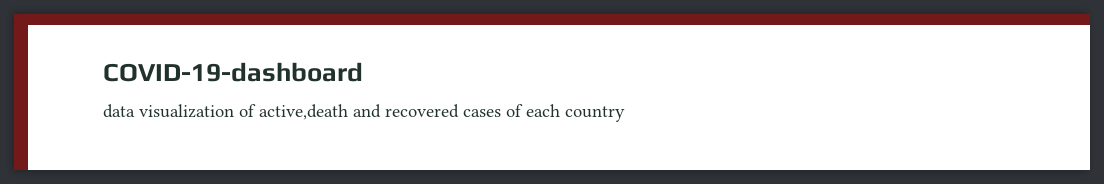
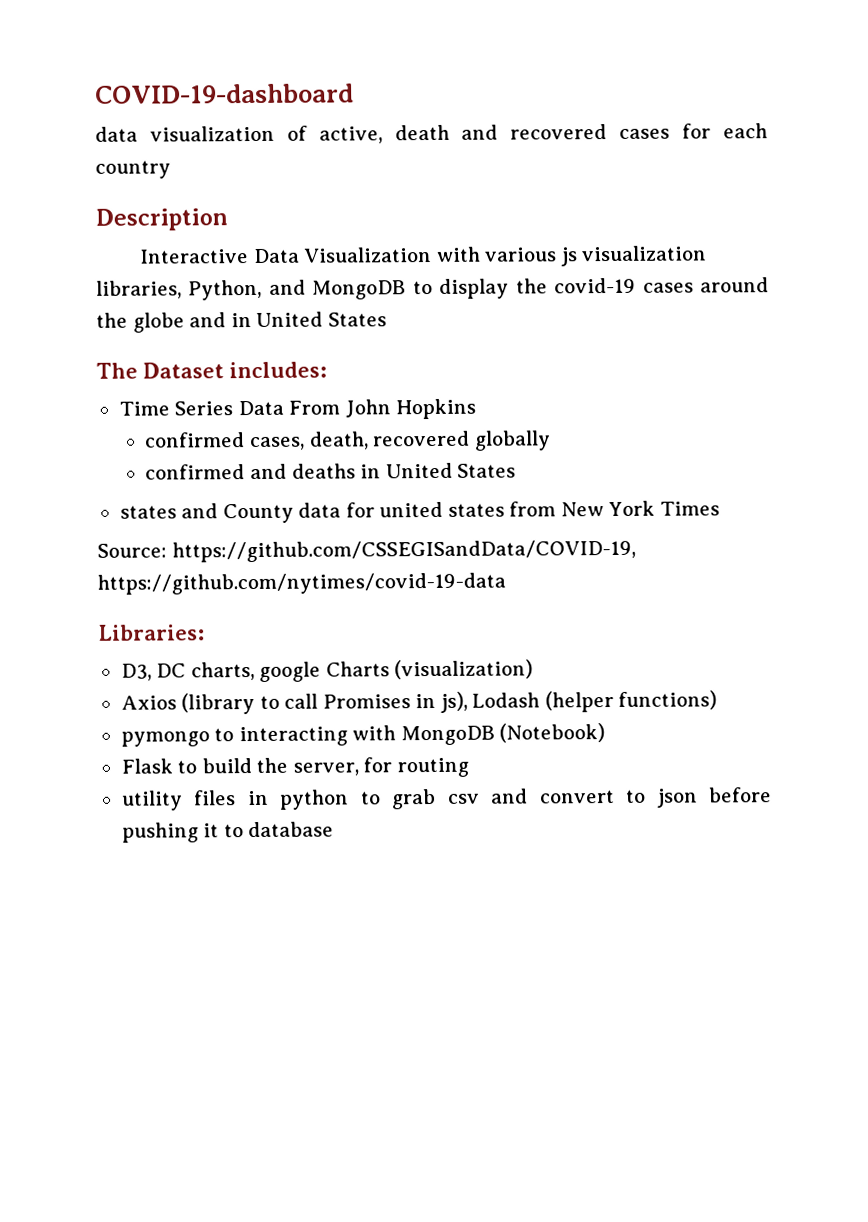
- data visualization of active,death and recovered cases of each country
+ data visualization of active, death and recovered cases for each country
+ Description
+ Interactive Data Visualization with various js visualization libraries, Python, and MongoDB to display the covid-19 cases around the globe and in United States
+ The Dataset includes:
+ Time Series Data From John Hopkins
+ confirmed cases, death, recovered globally
+ confirmed and deaths in United States
+ states and County data for united states from New York Times
+ Source: https://github.com/CSSEGISandData/COVID-19, https://github.com/nytimes/covid-19-data
+ Libraries:
+ D3, DC charts, google Charts (visualization)
+ Axios (library to call Promises in js), Lodash (helper functions)
+ pymongo to interacting with MongoDB (Notebook)
+ Flask to build the server, for routing
+ utility files in python to grab csv and convert to json before pushing it to database

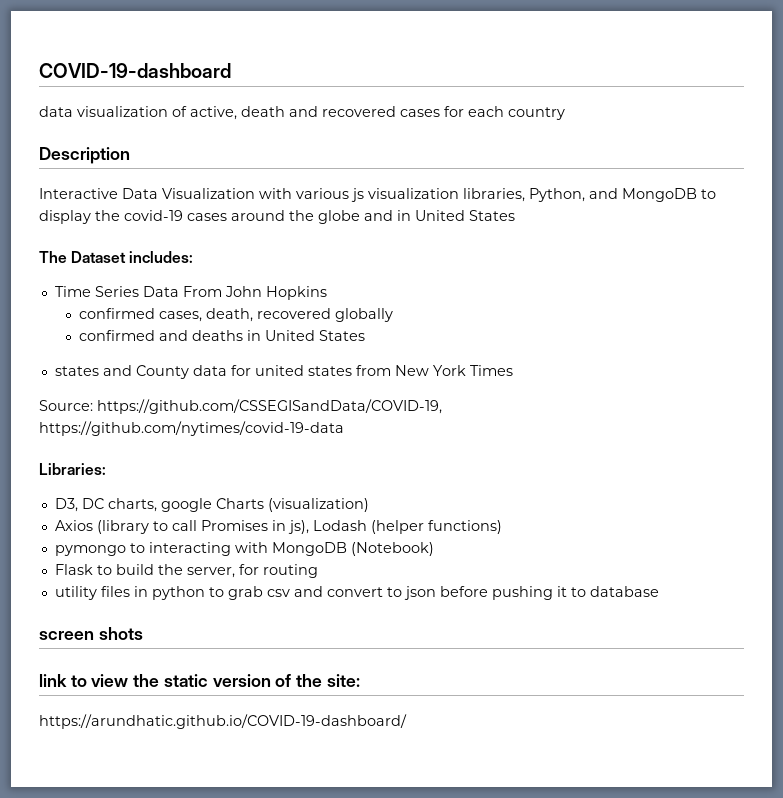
+ screen shots
+ link to view the static version of the site:
+ https://arundhatic.github.io/COVID-19-dashboard/

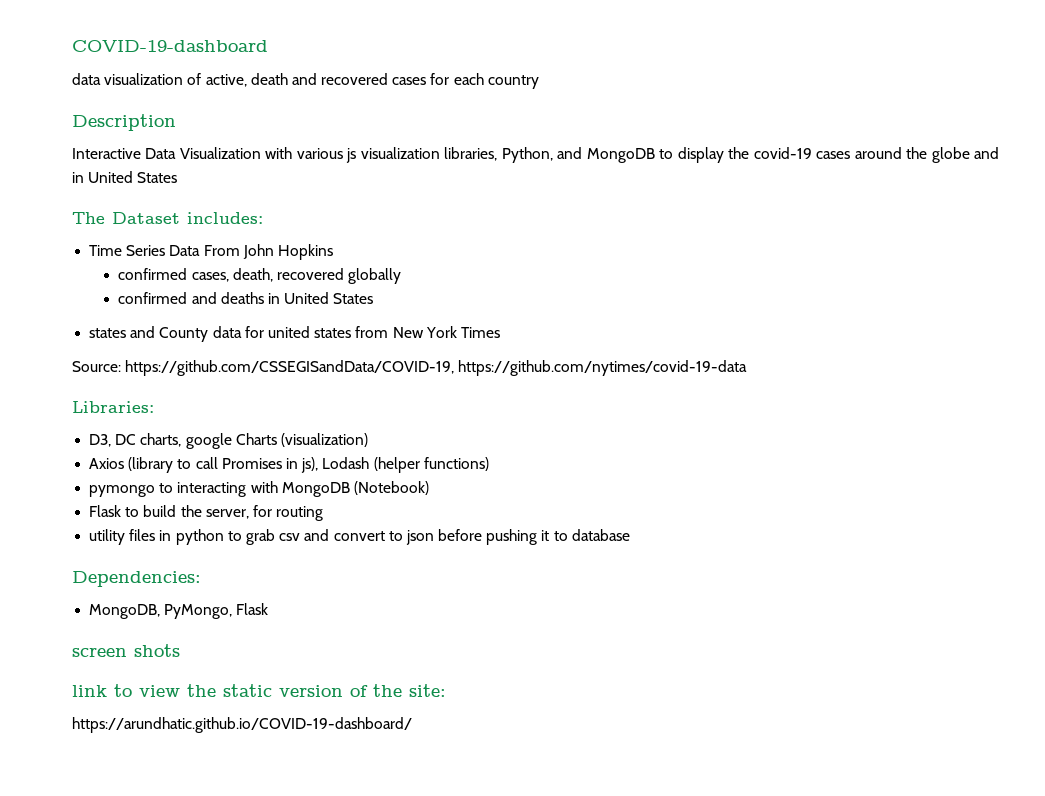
+ Dependencies:
+ MongoDB, PyMongo, Flask

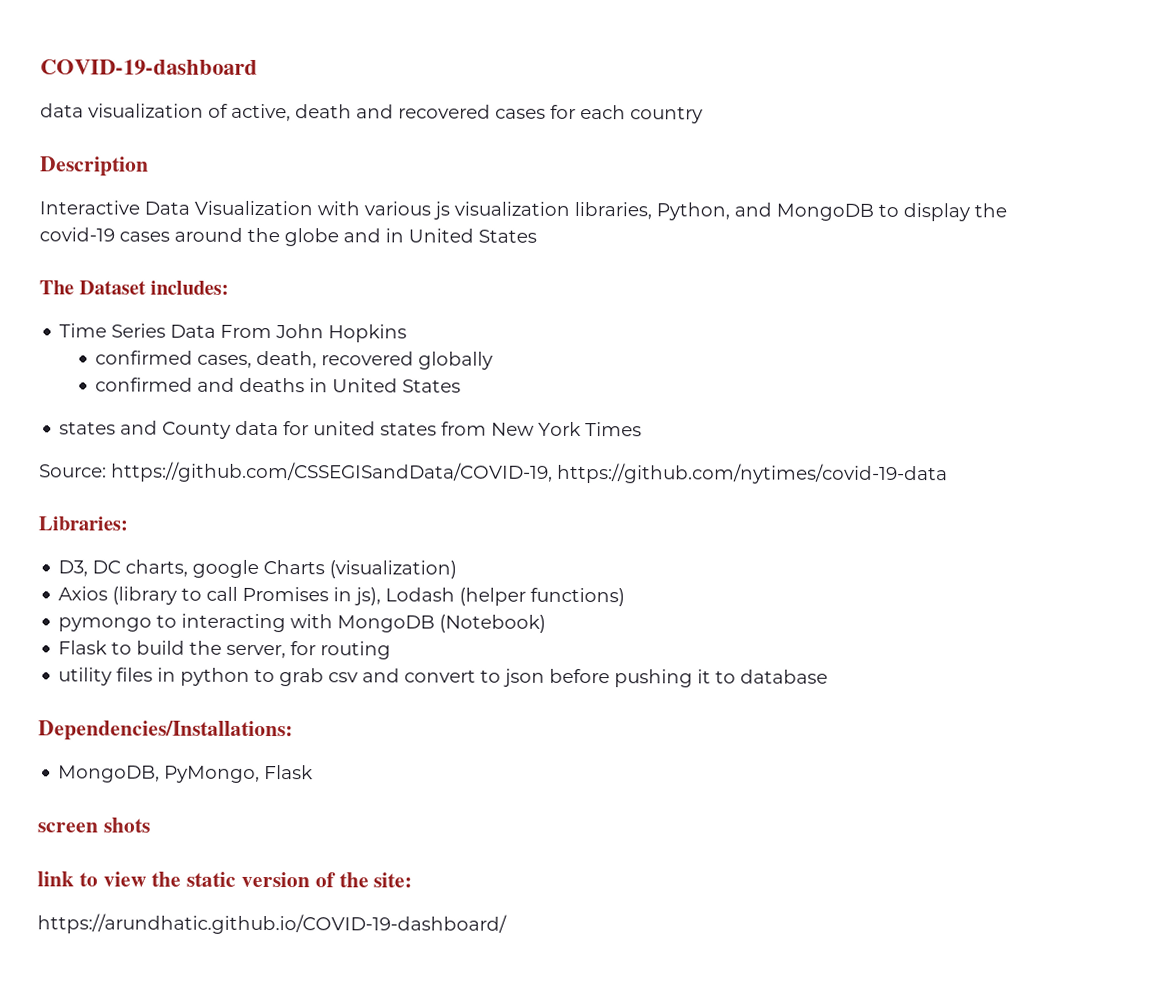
- Dependencies:
+ Dependencies/Installations:

